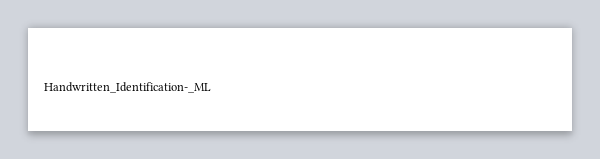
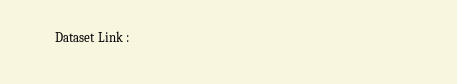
- Handwritten_Identification-_ML
+ Dataset Link :

